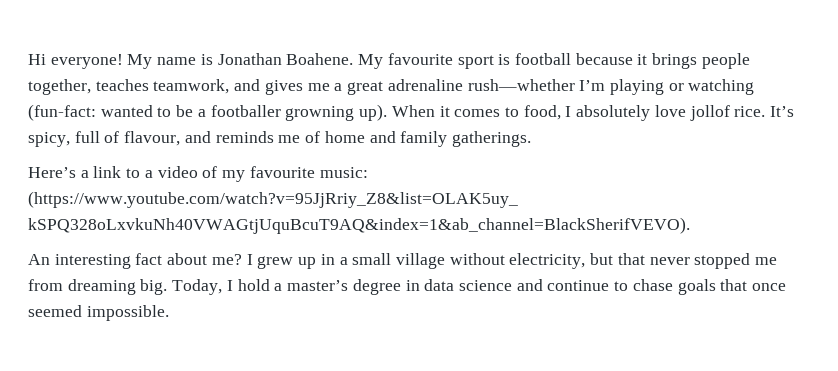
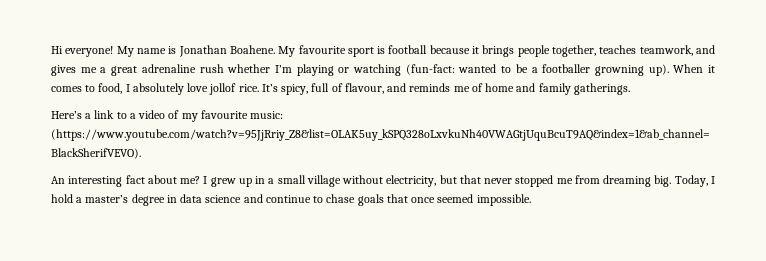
- My favourite sport is football because it brings people together, teaches teamwork, and gives me a great adrenaline rush—whether I’m playing or watching (fun-fact: wanted to be a footballer growning up).
+ My favourite sport is football because it brings people together, teaches teamwork, and gives me a great adrenaline rush whether I’m playing or watching (fun-fact: wanted to be a footballer growning up).

